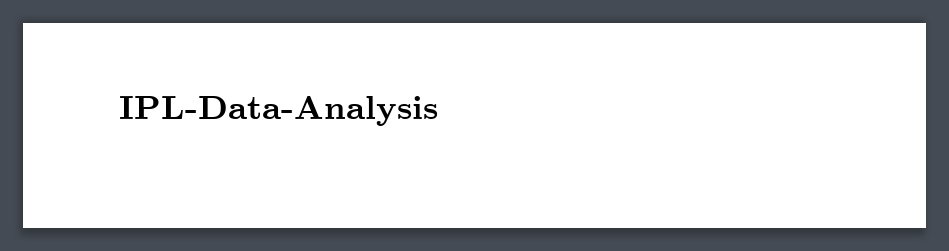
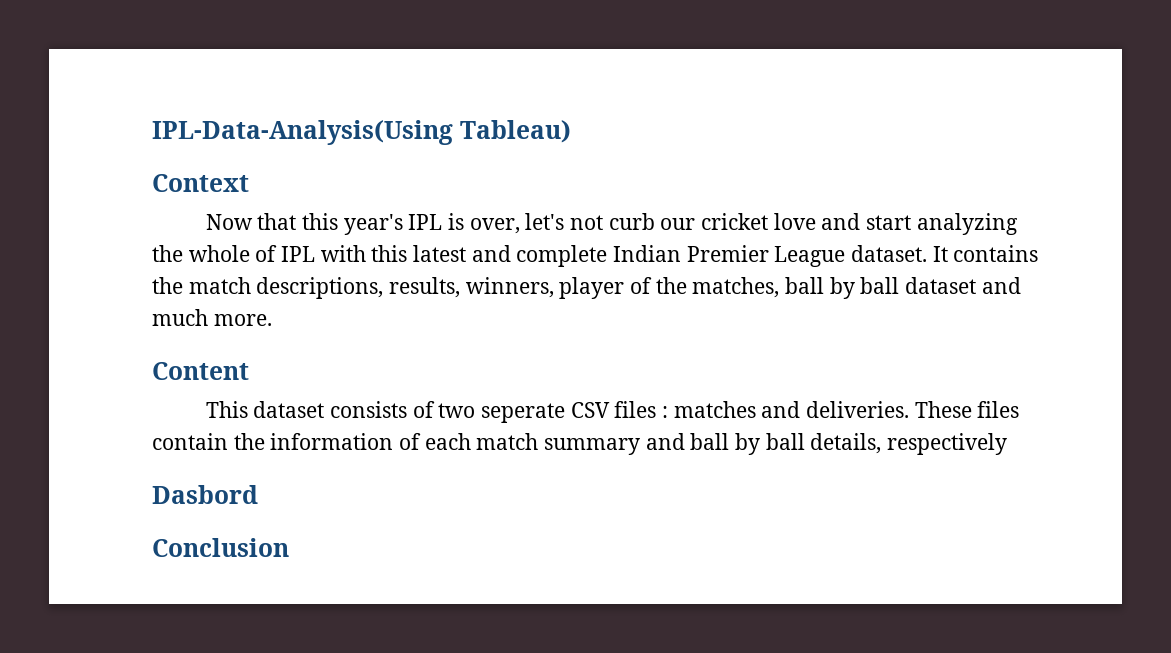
- IPL-Data-Analysis
+ IPL-Data-Analysis(Using Tableau)
+ Context
+ Now that this year's IPL is over, let's not curb our cricket love and start analyzing the whole of IPL with this latest and complete Indian Premier League dataset. It contains the match descriptions, results, winners, player of the matches, ball by ball dataset and much more.
+ Content
+ This dataset consists of two seperate CSV files : matches and deliveries. These files contain the information of each match summary and ball by ball details, respectively
+ Dasbord
+ Conclusion

